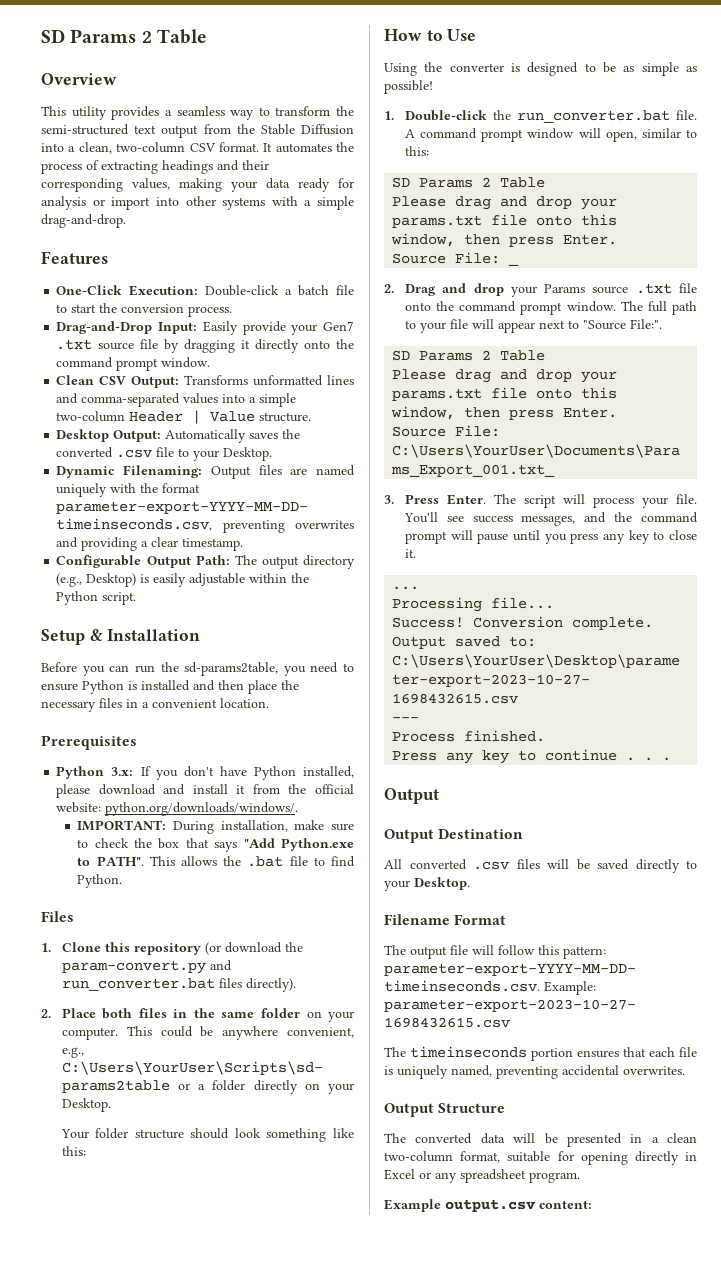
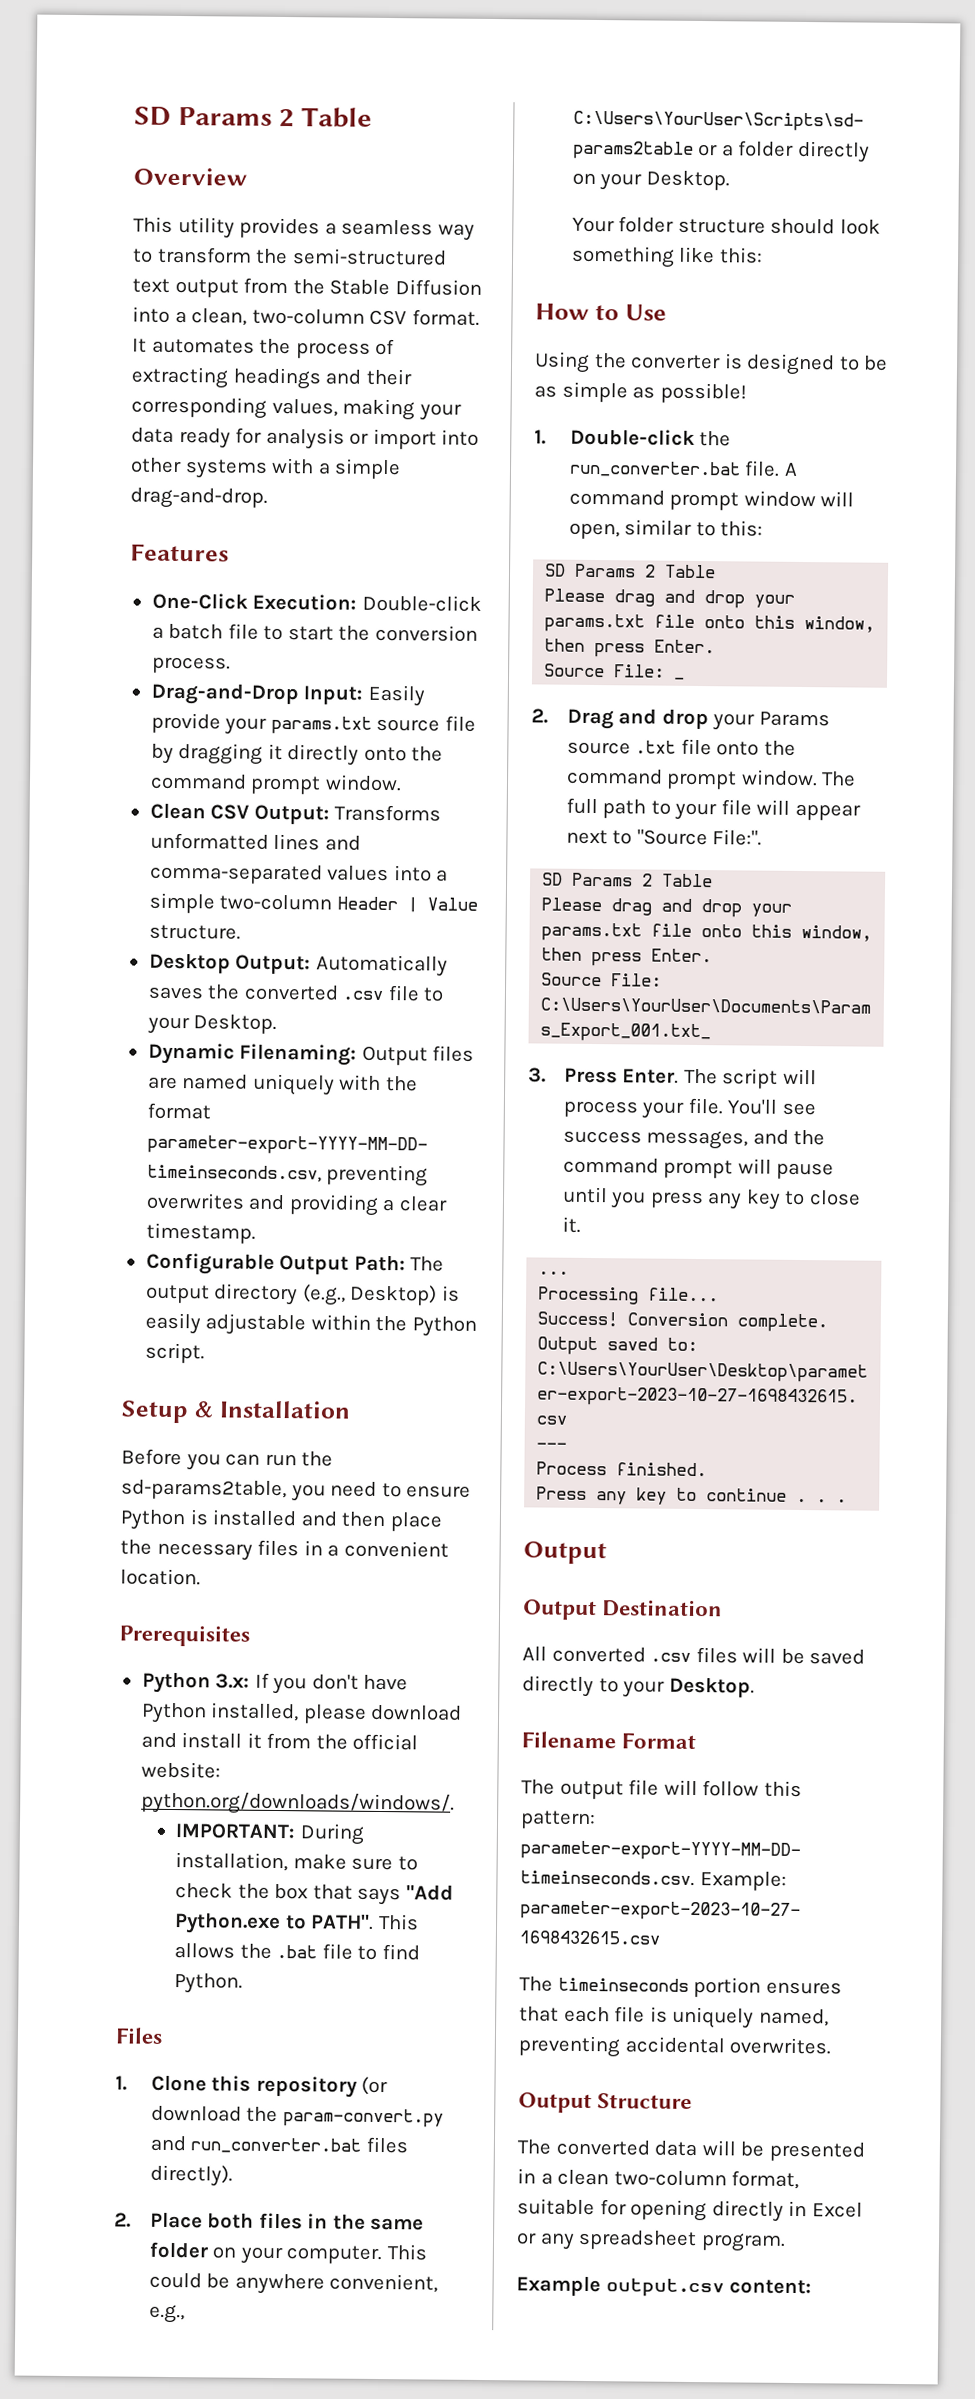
- Drag-and-Drop Input: Easily provide your Gen7 .txt source file by dragging it directly onto the command prompt window.
+ Drag-and-Drop Input: Easily provide your params.txt source file by dragging it directly onto the command prompt window.

